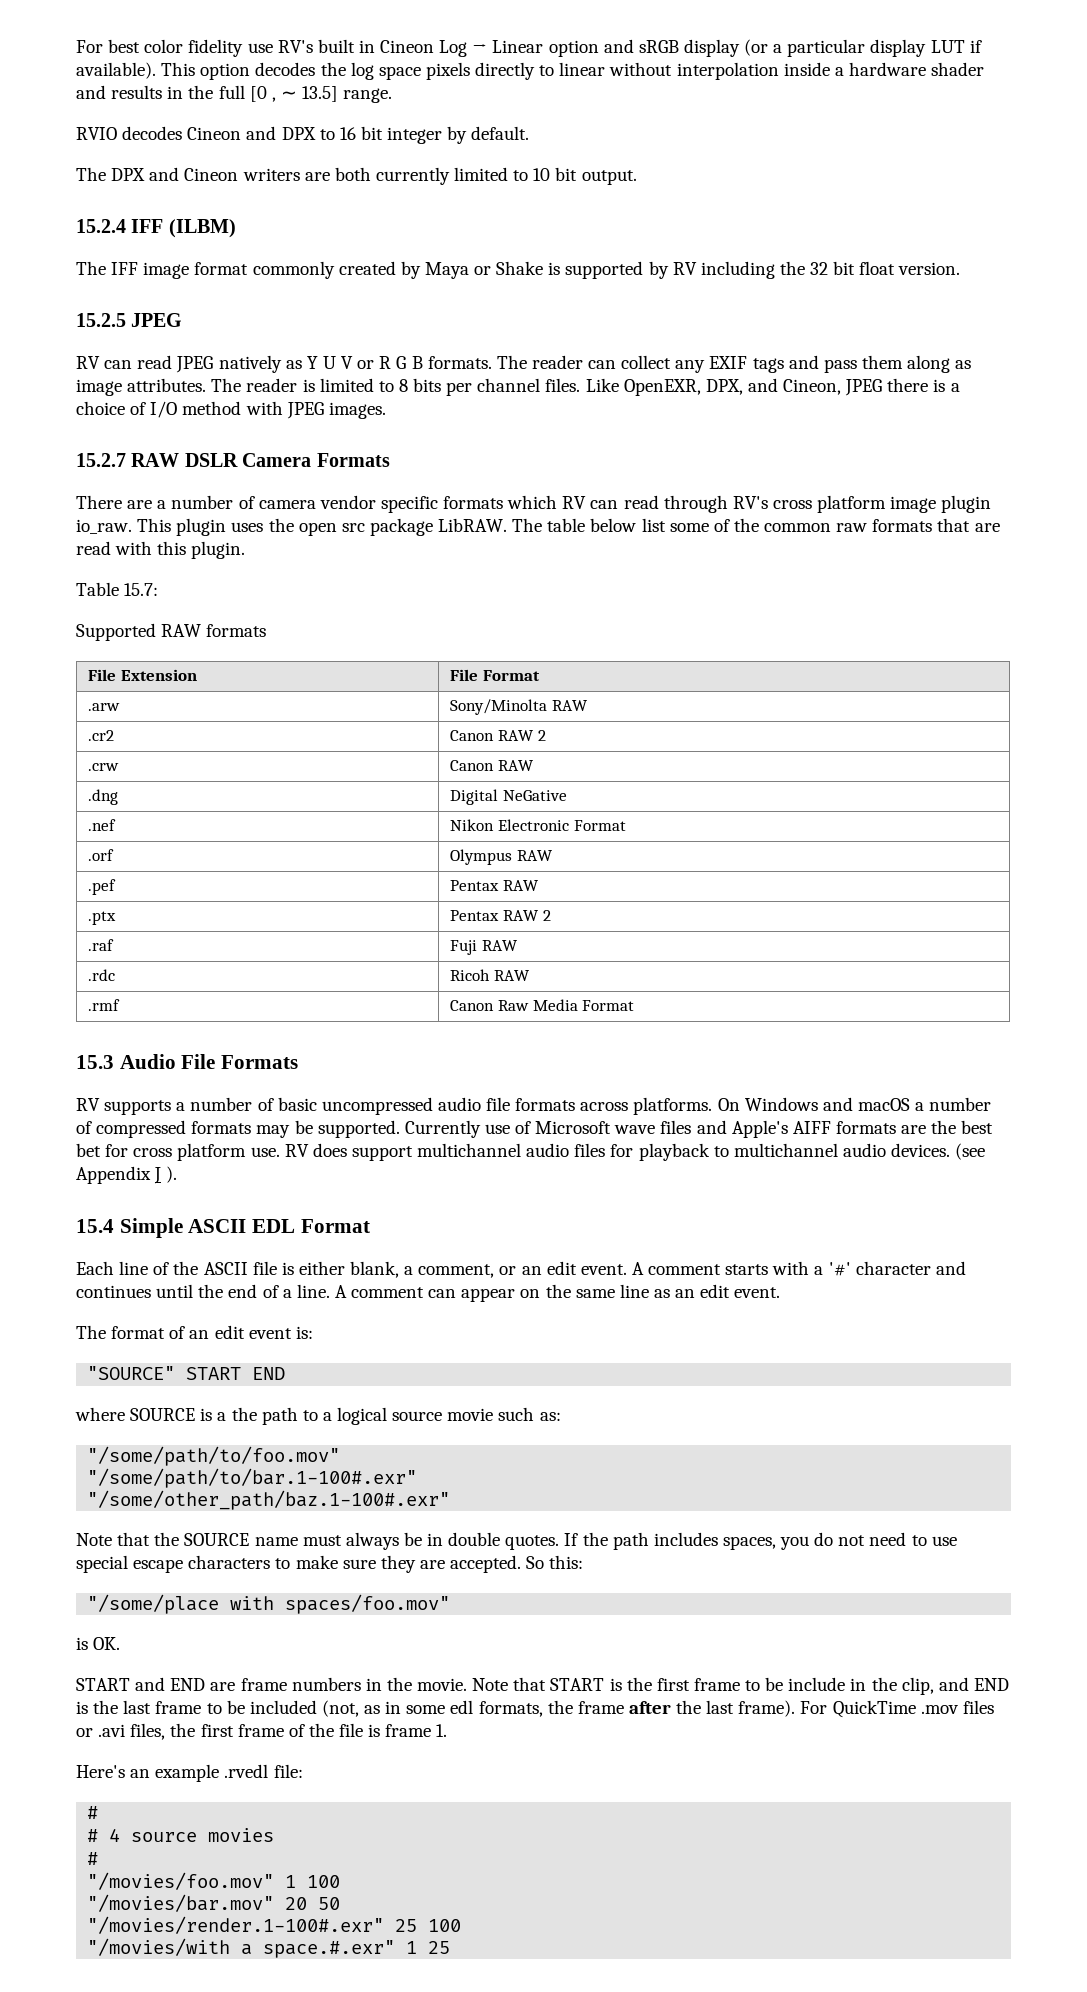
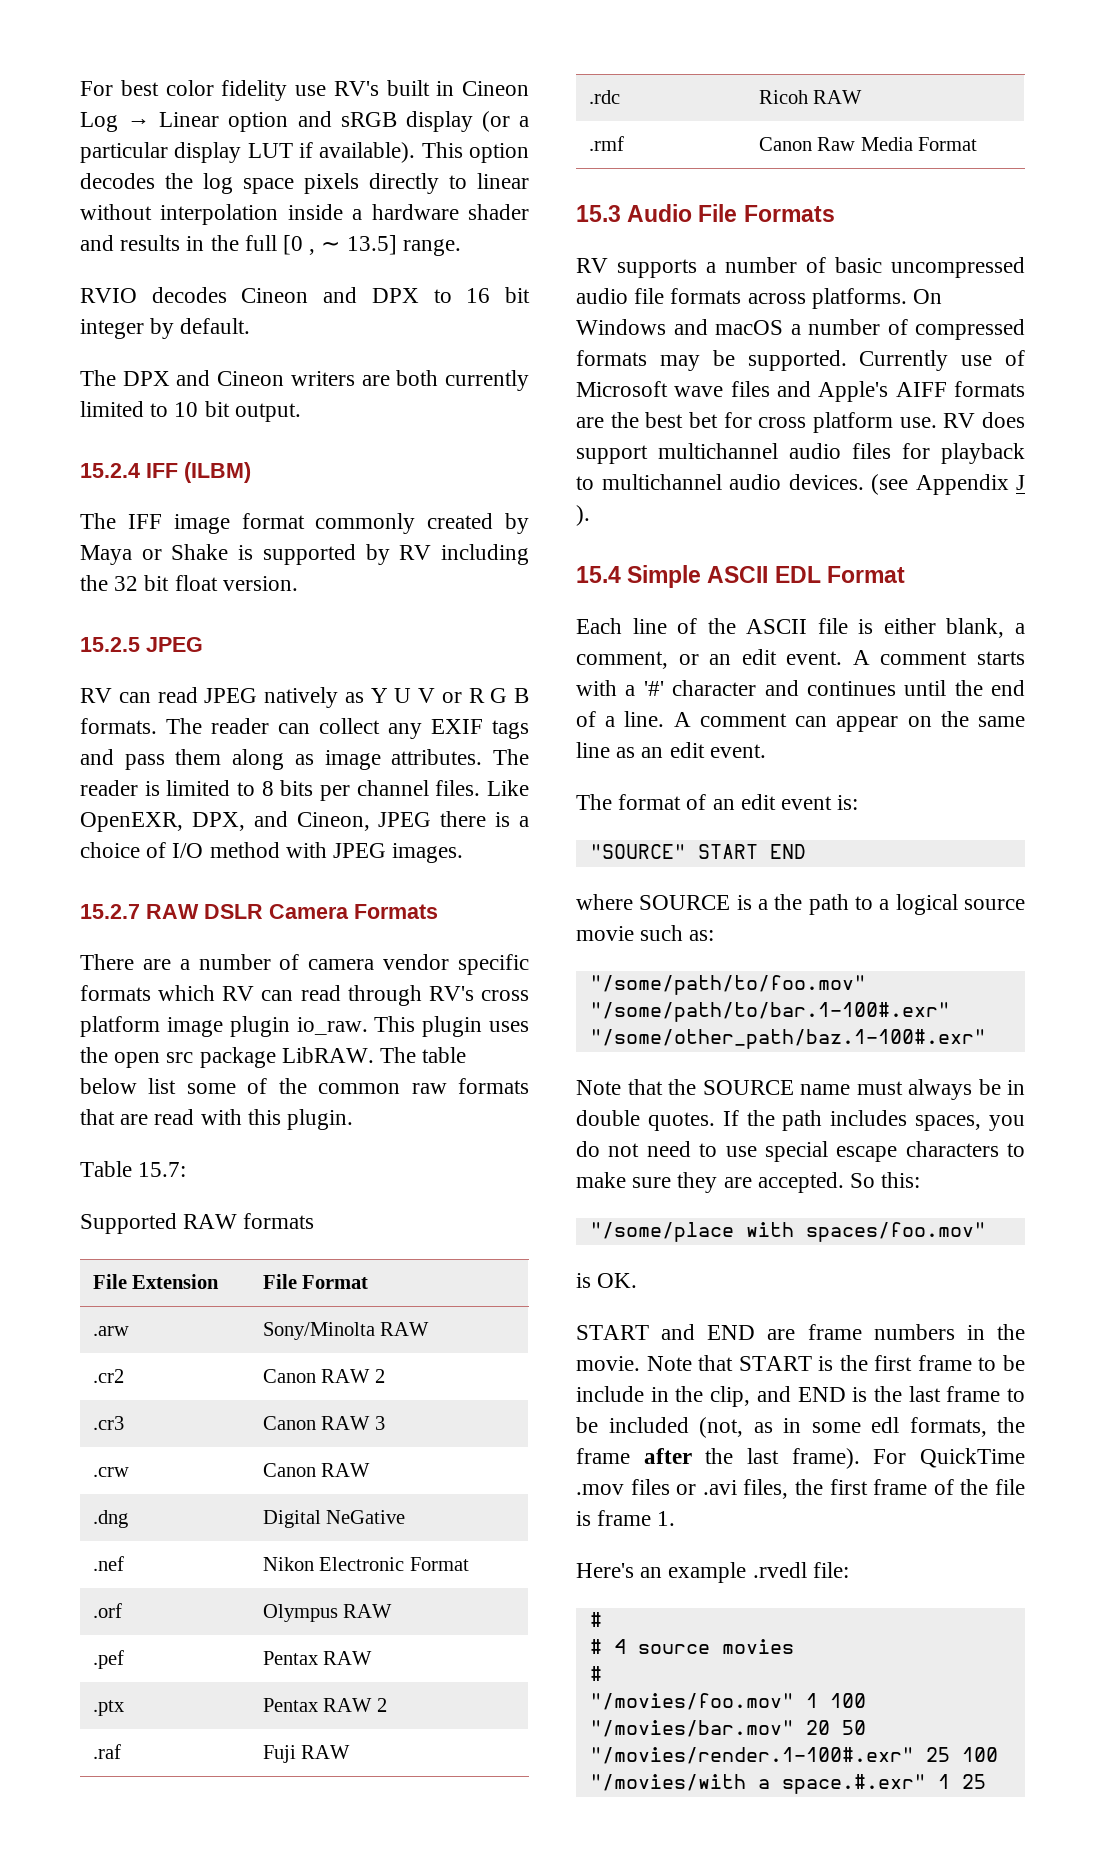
+ .cr3 | Canon RAW 3

